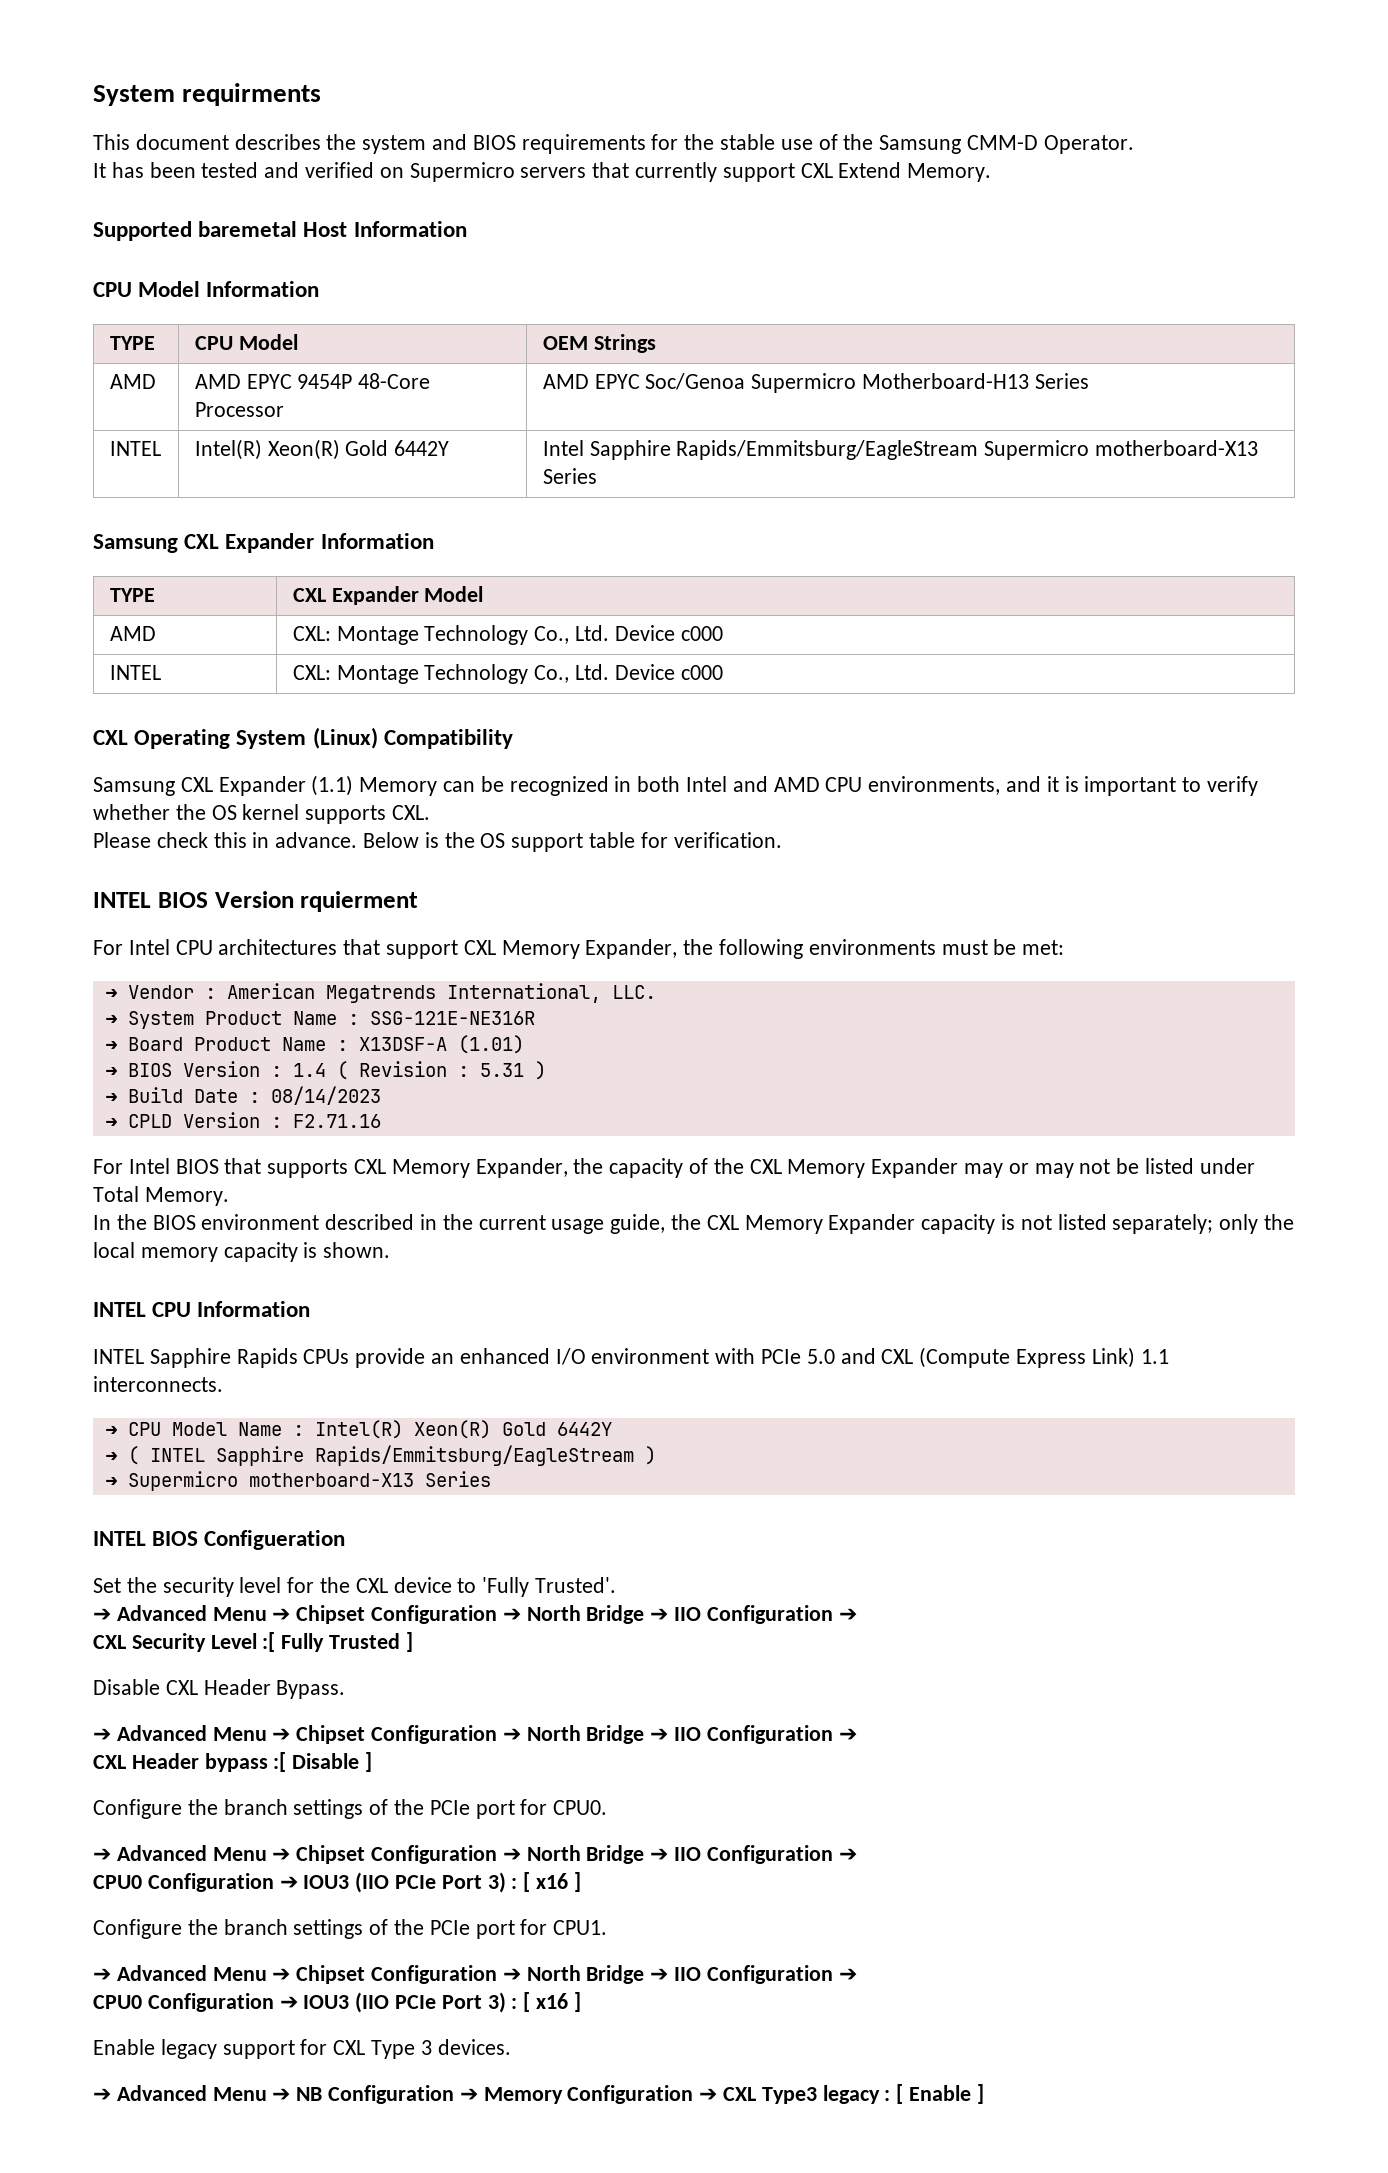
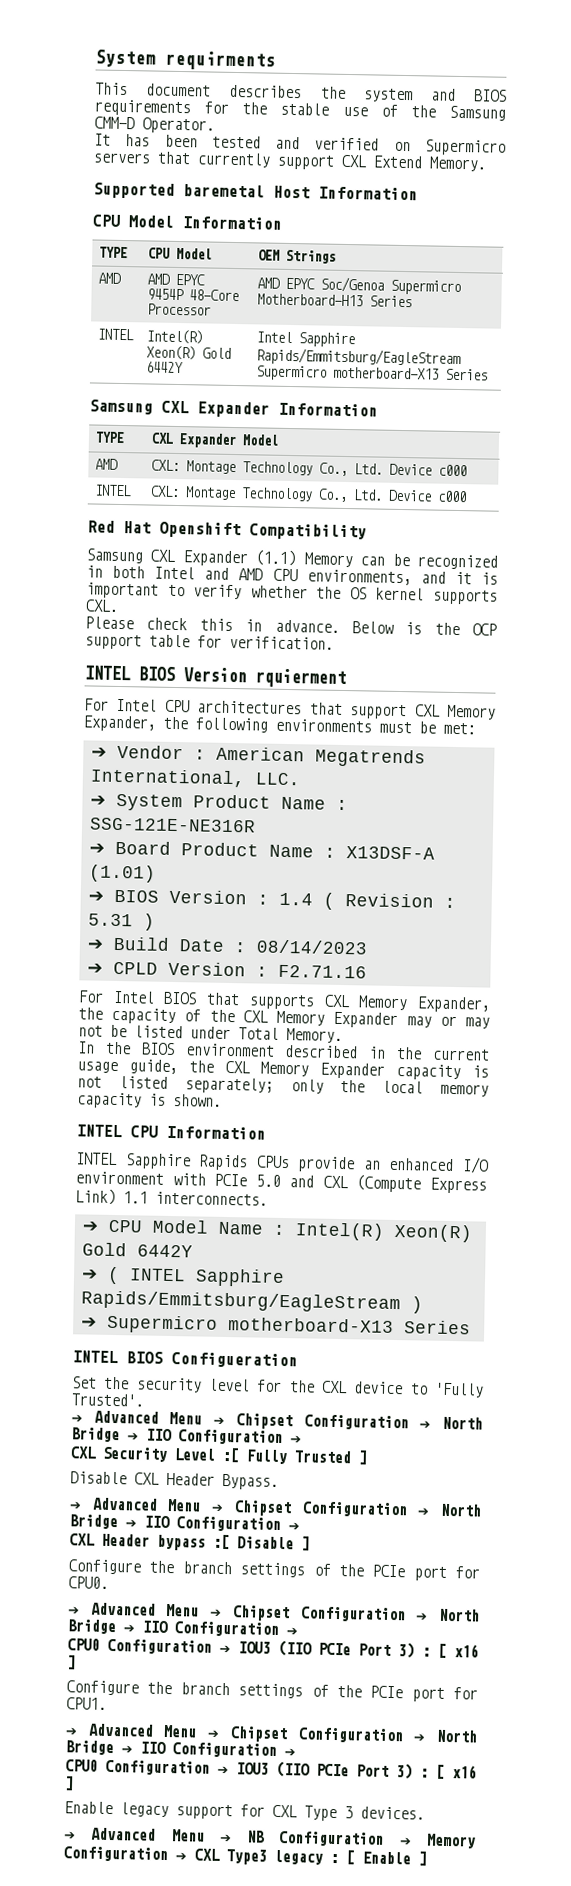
- CXL Operating System (Linux) Compatibility
+ Red Hat Openshift Compatibility
- Below is the OS support table for verification.
+ Below is the OCP support table for verification.

